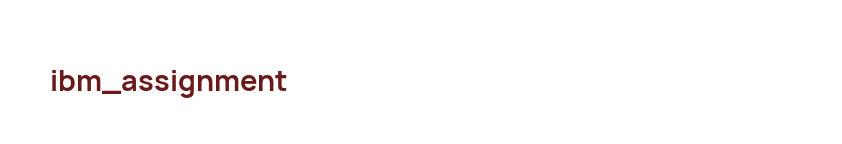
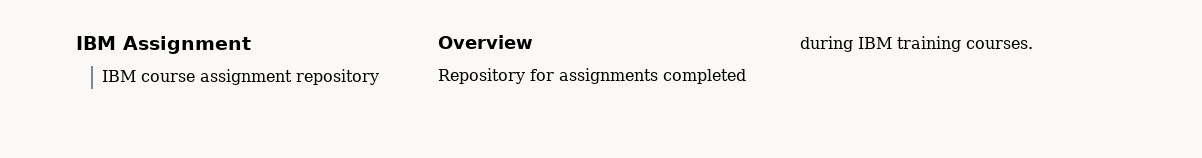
- ibm_assignment
+ IBM Assignment
+ IBM course assignment repository
+ Overview
+ Repository for assignments completed during IBM training courses.

